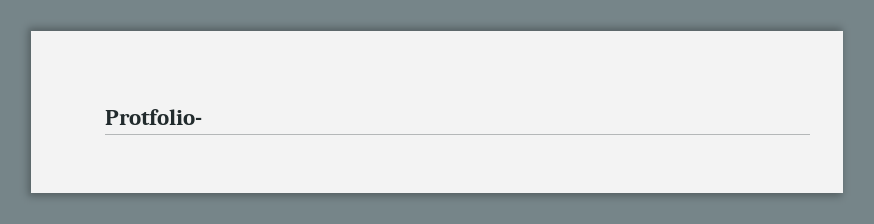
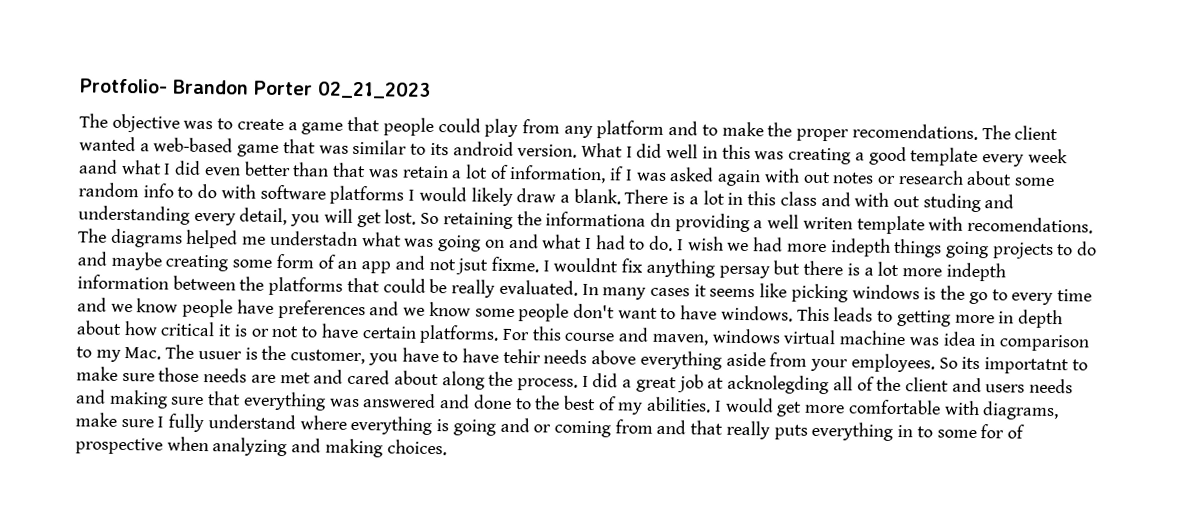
- Protfolio-
+ Protfolio- Brandon Porter 02_21_2023
+ The objective was to create a game that people could play from any platform and to make the proper recomendations. The client wanted a web-based game that was similar to its android version. What I did well in this was creating a good template every week aand what I did even better than that was retain a lot of information, if I was asked again with out notes or research about some random info to do with software platforms I would likely draw a blank. There is a lot in this class and with out studing and understanding every detail, you will get lost. So retaining the informationa dn providing a well writen template with recomendations. The diagrams helped me understadn what was going on and what I had to do. I wish we had more indepth things going projects to do and maybe creating some form of an app and not jsut fixme. I wouldnt fix anything persay but there is a lot more indepth information between the platforms that could be really evaluated. In many cases it seems like picking windows is the go to every time and we know people have preferences and we know some people don't want to have windows. This leads to getting more in depth about how critical it is or not to have certain platforms. For this course and maven, windows virtual machine was idea in comparison to my Mac. The usuer is the customer, you have to have tehir needs above everything aside from your employees. So its importatnt to make sure those needs are met and cared about along the process. I did a great job at acknolegding all of the client and users needs and making sure that everything was answered and done to the best of my abilities. I would get more comfortable with diagrams, make sure I fully understand where everything is going and or coming from and that really puts everything in to some for of prospective when analyzing and making choices.

